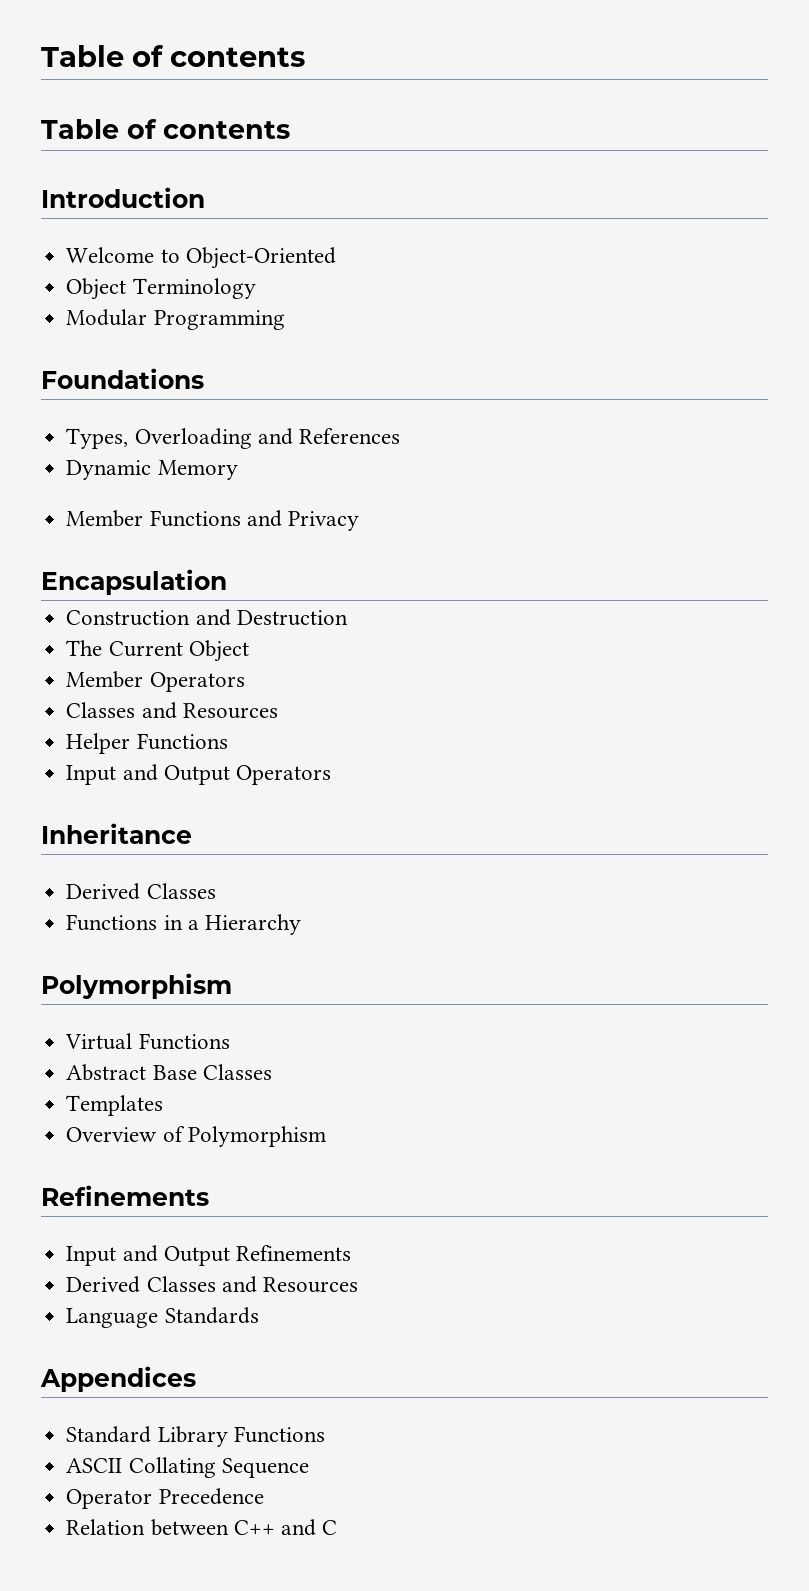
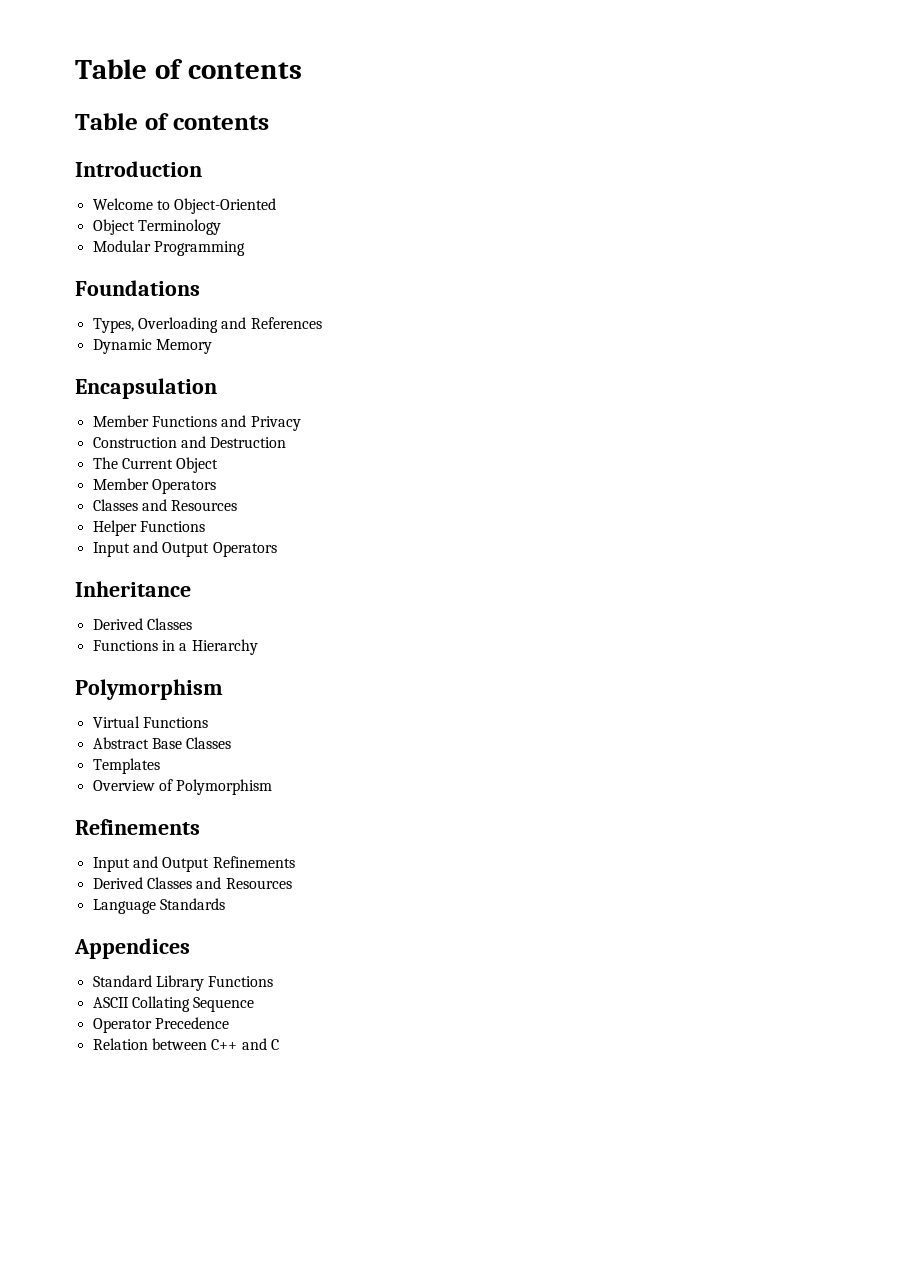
+ Encapsulation
- Encapsulation

